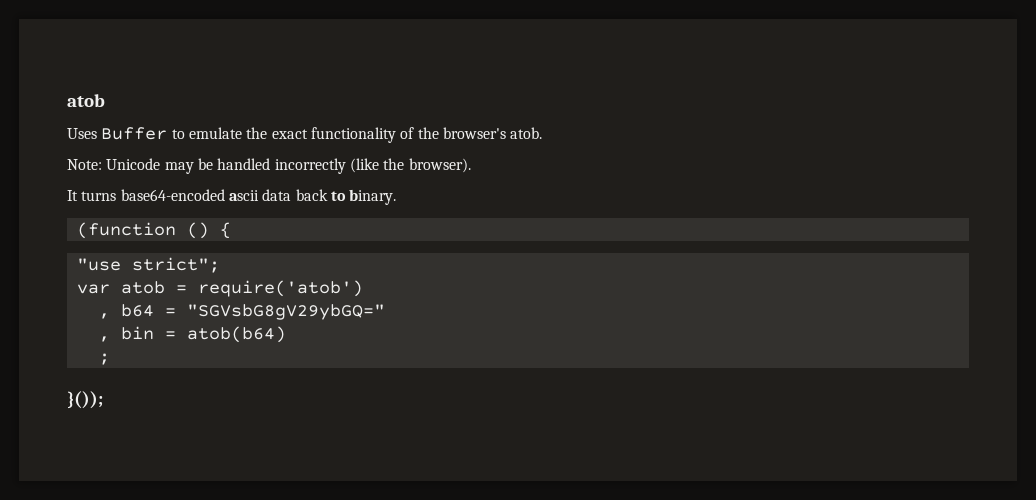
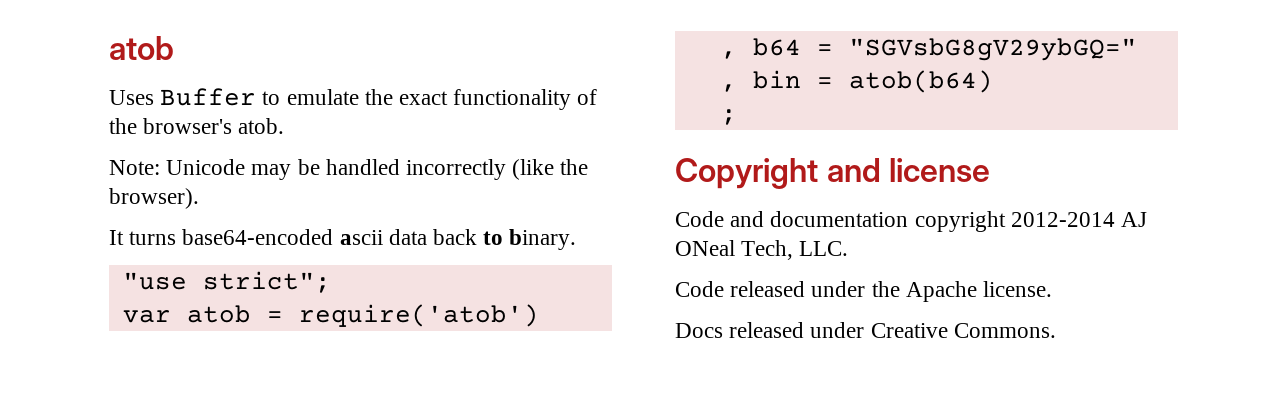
- (function () {
- }());
+ Copyright and license
+ Code and documentation copyright 2012-2014 AJ ONeal Tech, LLC.
+ Code released under the Apache license.
+ Docs released under Creative Commons.

